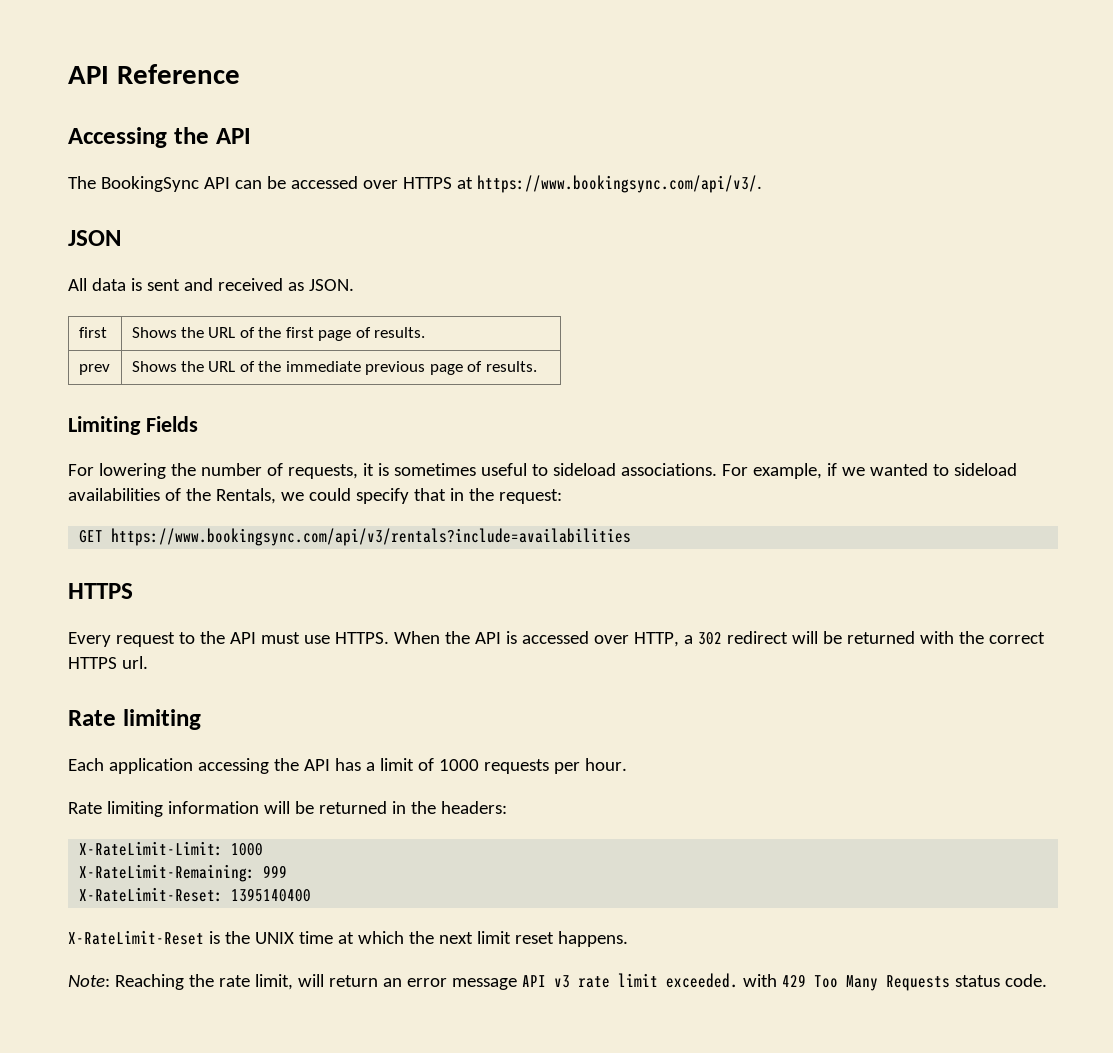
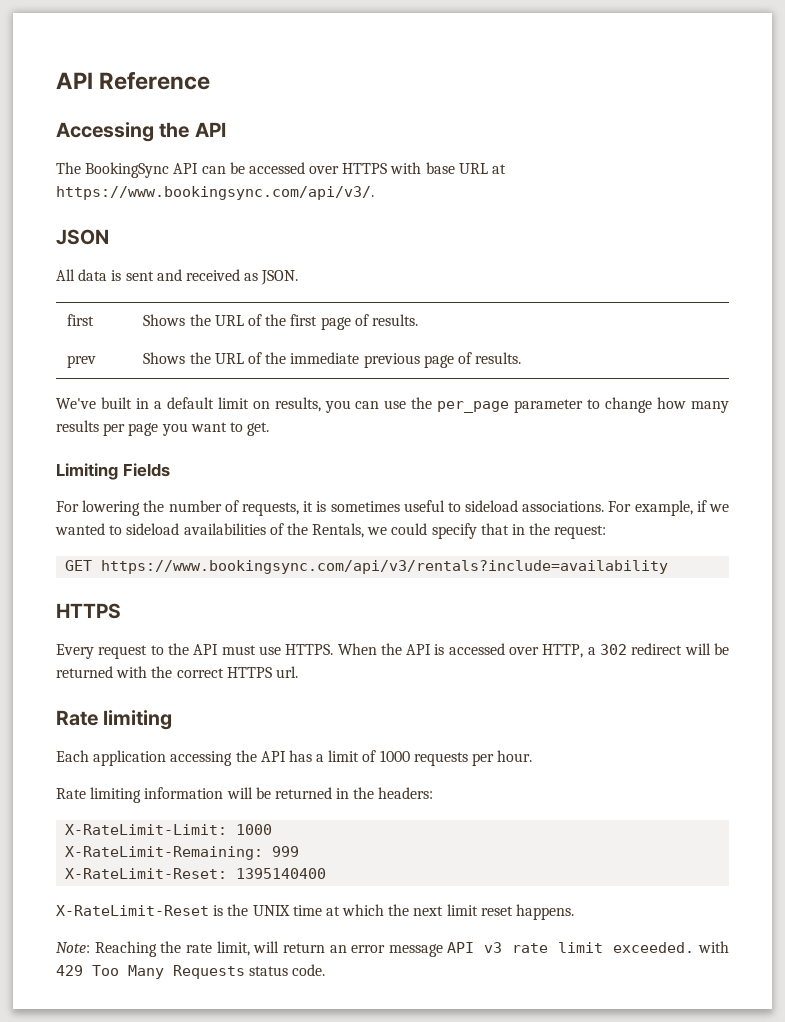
- The BookingSync API can be accessed over HTTPS at https://www.bookingsync.com/api/v3/.
+ The BookingSync API can be accessed over HTTPS with base URL at https://www.bookingsync.com/api/v3/.
+ We've built in a default limit on results, you can use the per_page parameter to change how many results per page you want to get.
- GET https://www.bookingsync.com/api/v3/rentals?include=availabilities
+ GET https://www.bookingsync.com/api/v3/rentals?include=availability

